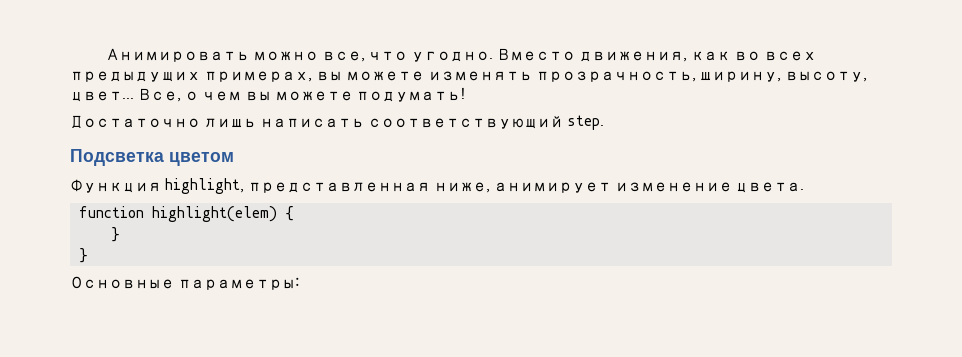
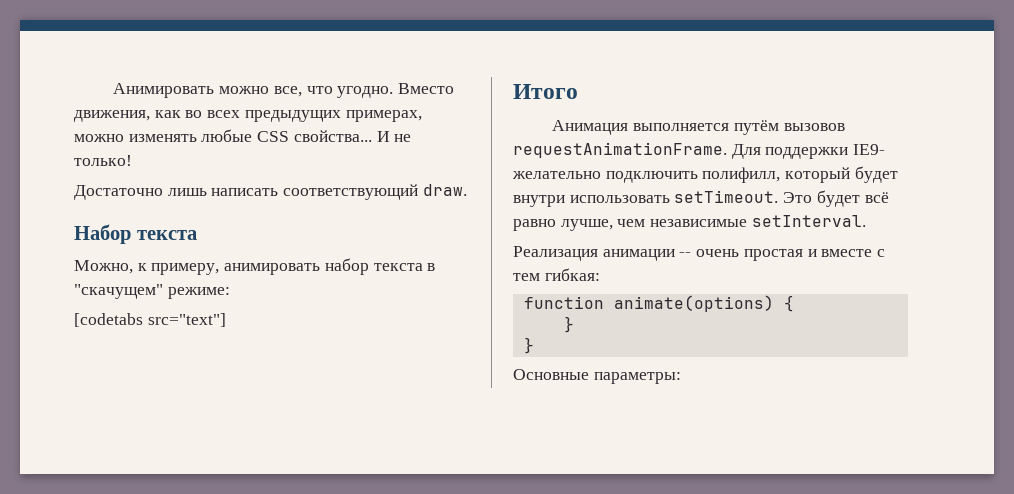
- Вместо движения, как во всех предыдущих примерах, вы можете изменять прозрачность, ширину, высоту, цвет... Все, о чем вы можете подумать!
- Достаточно лишь написать соответствующий step.
- Подсветка цветом
- Функция highlight, представленная ниже, анимирует изменение цвета.
+ Вместо движения, как во всех предыдущих примерах, можно изменять любые CSS свойства... И не только!
+ Достаточно лишь написать соответствующий draw.
+ Набор текста
+ Можно, к примеру, анимировать набор текста в "скачущем" режиме:
+ [codetabs src="text"]
+ Итого
+ Анимация выполняется путём вызовов requestAnimationFrame. Для поддержки IE9- желательно подключить полифилл, который будет внутри использовать setTimeout. Это будет всё равно лучше, чем независимые setInterval.
+ Реализация анимации -- очень простая и вместе с тем гибкая:
- function highlight(elem) {
+ function animate(options) {

